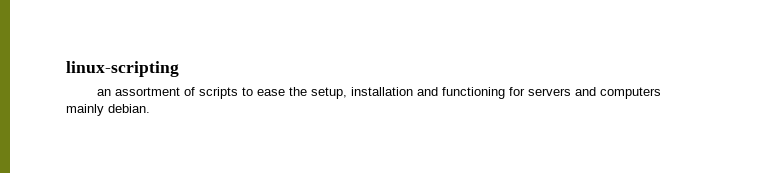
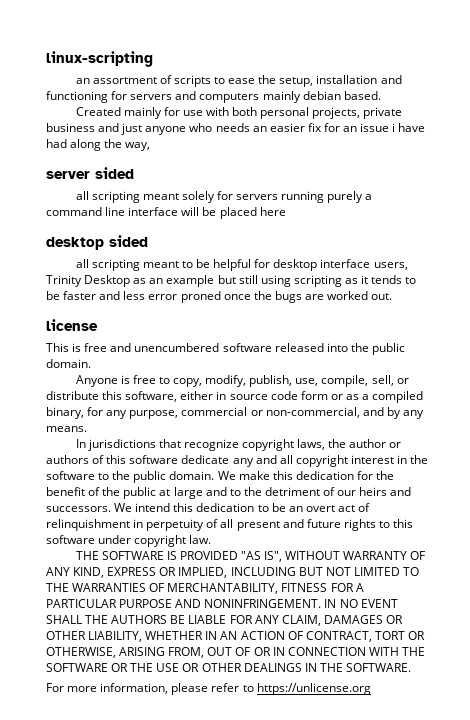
- an assortment of scripts to ease the setup, installation and functioning for servers and computers mainly debian.
+ an assortment of scripts to ease the setup, installation and functioning for servers and computers mainly debian based.
+ Created mainly for use with both personal projects, private business and just anyone who needs an easier fix for an issue i have had along the way,
+ server sided
+ all scripting meant solely for servers running purely a command line interface will be placed here
+ desktop sided
+ all scripting meant to be helpful for desktop interface users, Trinity Desktop as an example but still using scripting as it tends to be faster and less error proned once the bugs are worked out.
+ license
+ This is free and unencumbered software released into the public domain.
+ Anyone is free to copy, modify, publish, use, compile, sell, or distribute this software, either in source code form or as a compiled binary, for any purpose, commercial or non-commercial, and by any means.
+ In jurisdictions that recognize copyright laws, the author or authors of this software dedicate any and all copyright interest in the software to the public domain. We make this dedication for the benefit of the public at large and to the detriment of our heirs and successors. We intend this dedication to be an overt act of relinquishment in perpetuity of all present and future rights to this software under copyright law.
+ THE SOFTWARE IS PROVIDED "AS IS", WITHOUT WARRANTY OF ANY KIND, EXPRESS OR IMPLIED, INCLUDING BUT NOT LIMITED TO THE WARRANTIES OF MERCHANTABILITY, FITNESS FOR A PARTICULAR PURPOSE AND NONINFRINGEMENT. IN NO EVENT SHALL THE AUTHORS BE LIABLE FOR ANY CLAIM, DAMAGES OR OTHER LIABILITY, WHETHER IN AN ACTION OF CONTRACT, TORT OR OTHERWISE, ARISING FROM, OUT OF OR IN CONNECTION WITH THE SOFTWARE OR THE USE OR OTHER DEALINGS IN THE SOFTWARE.
+ For more information, please refer to https://unlicense.org

